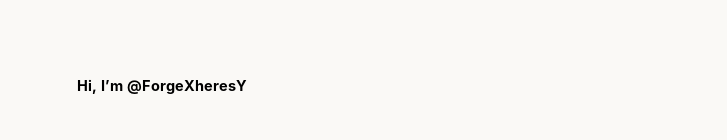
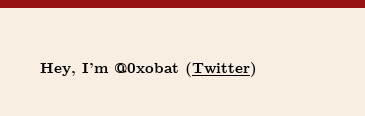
- Hi, I’m @ForgeXheresY
+ Hey, I’m @0xobat (Twitter)

